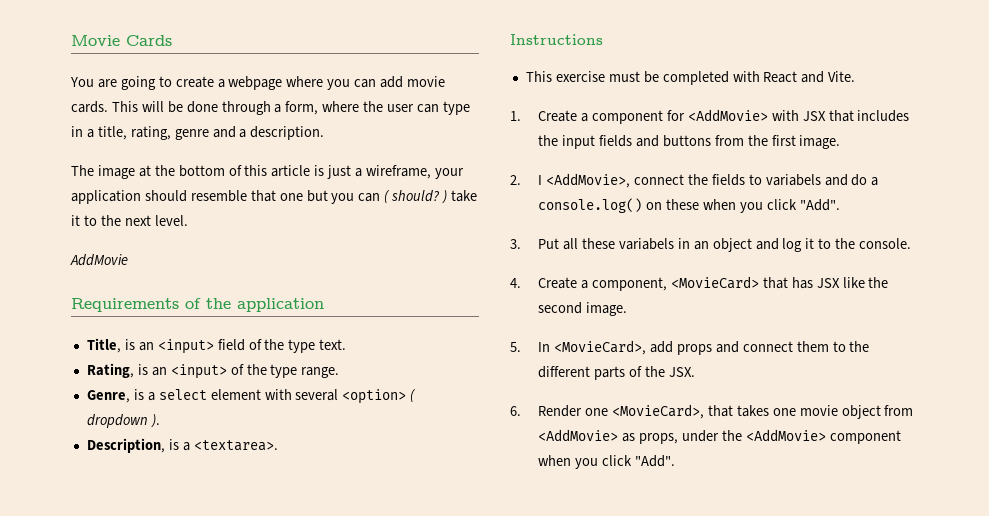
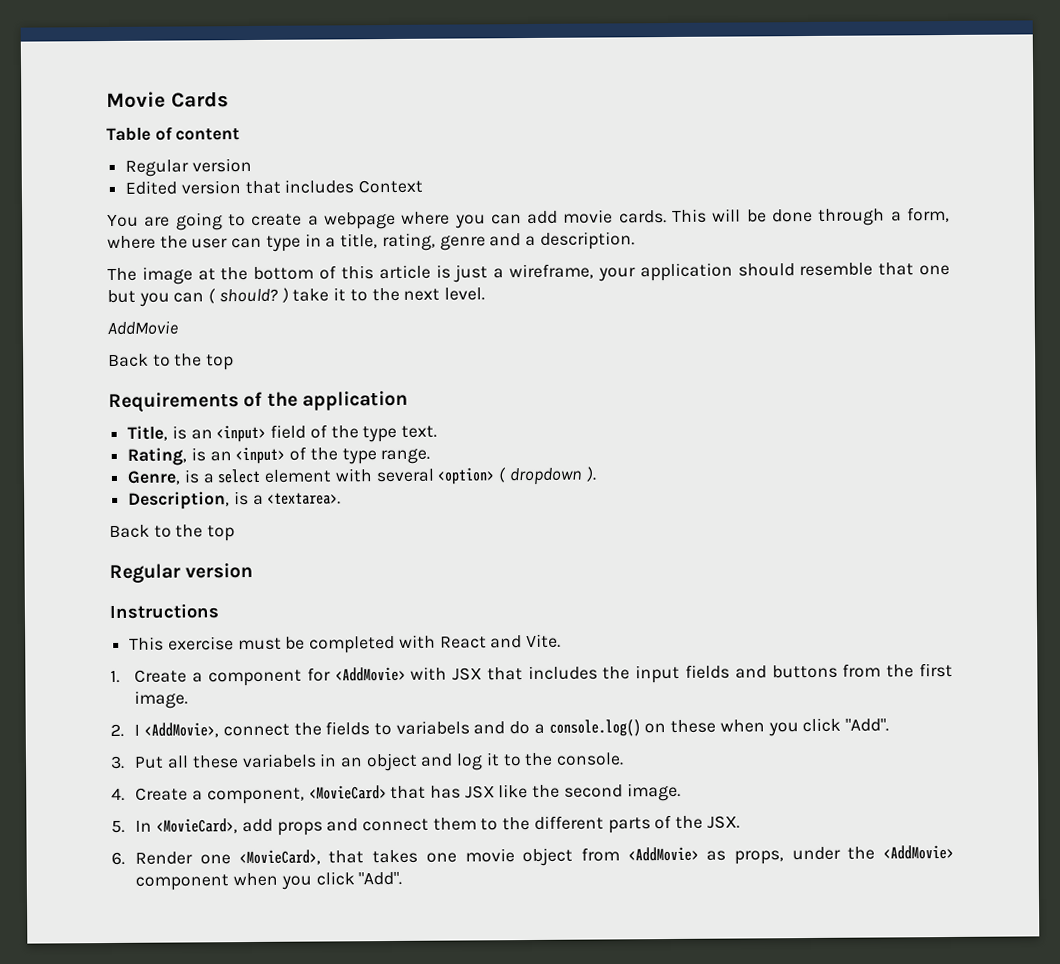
+ Table of content
+ Regular version
+ Edited version that includes Context
  AddMovie
+ Back to the top
  Description, is a <textarea>.
+ Back to the top
+ Regular version

